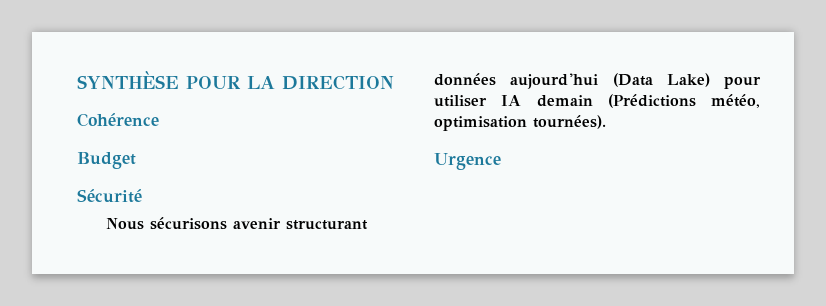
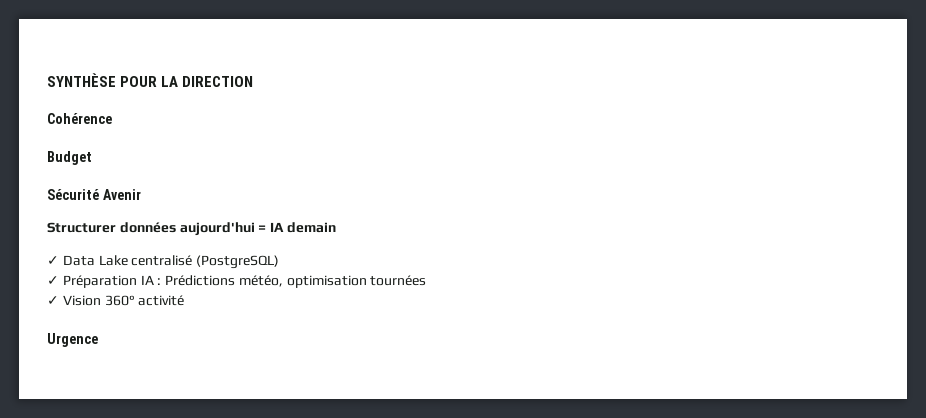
- Sécurité
- Nous sécurisons avenir structurant données aujourd'hui (Data Lake) pour utiliser IA demain (Prédictions météo, optimisation tournées).
+ Sécurité Avenir
+ Structurer données aujourd'hui = IA demain
+ ✓ Data Lake centralisé (PostgreSQL)
+ ✓ Préparation IA : Prédictions météo, optimisation tournées
+ ✓ Vision 360° activité

